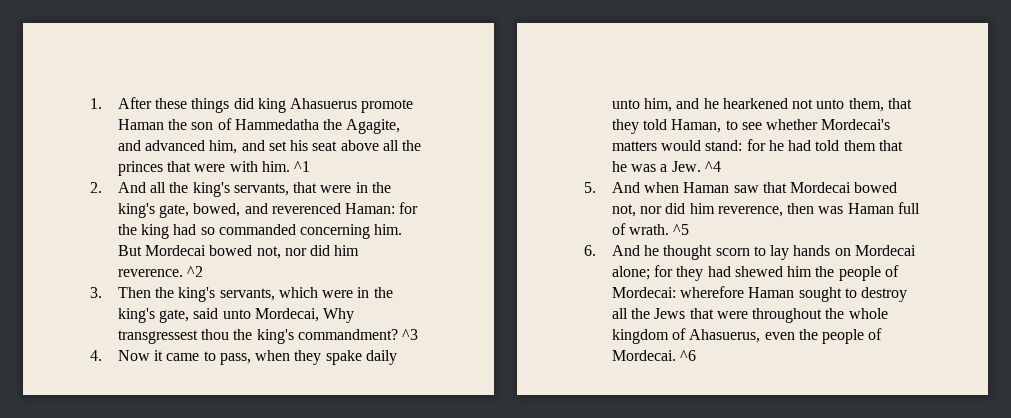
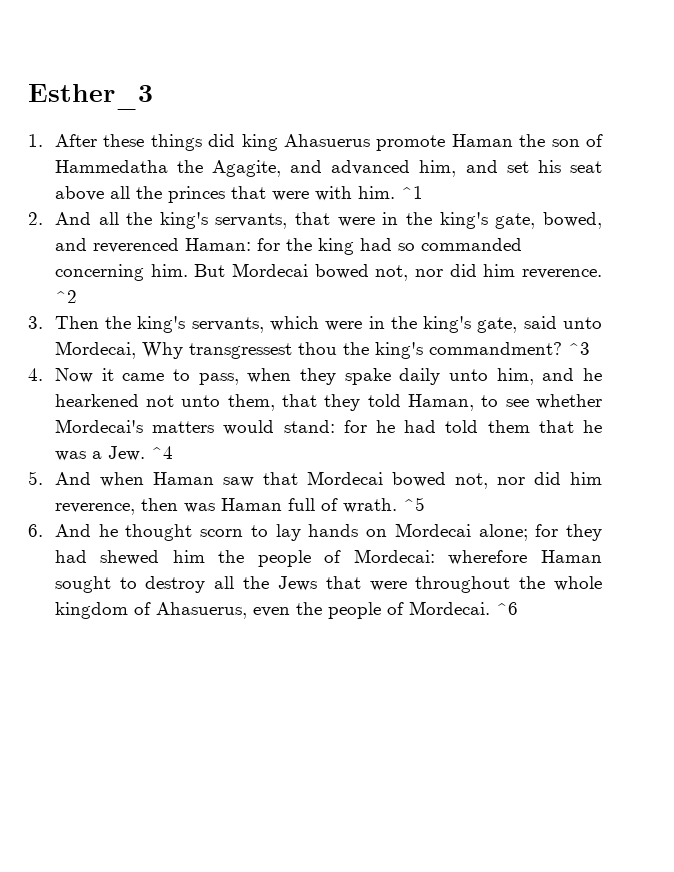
+ Esther_3

